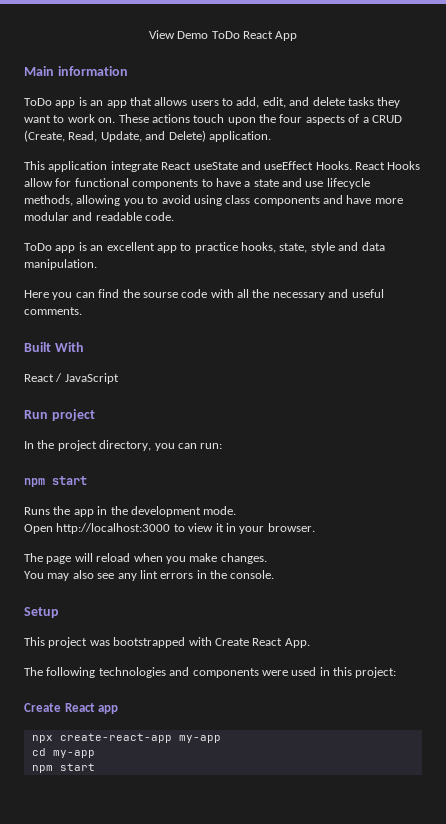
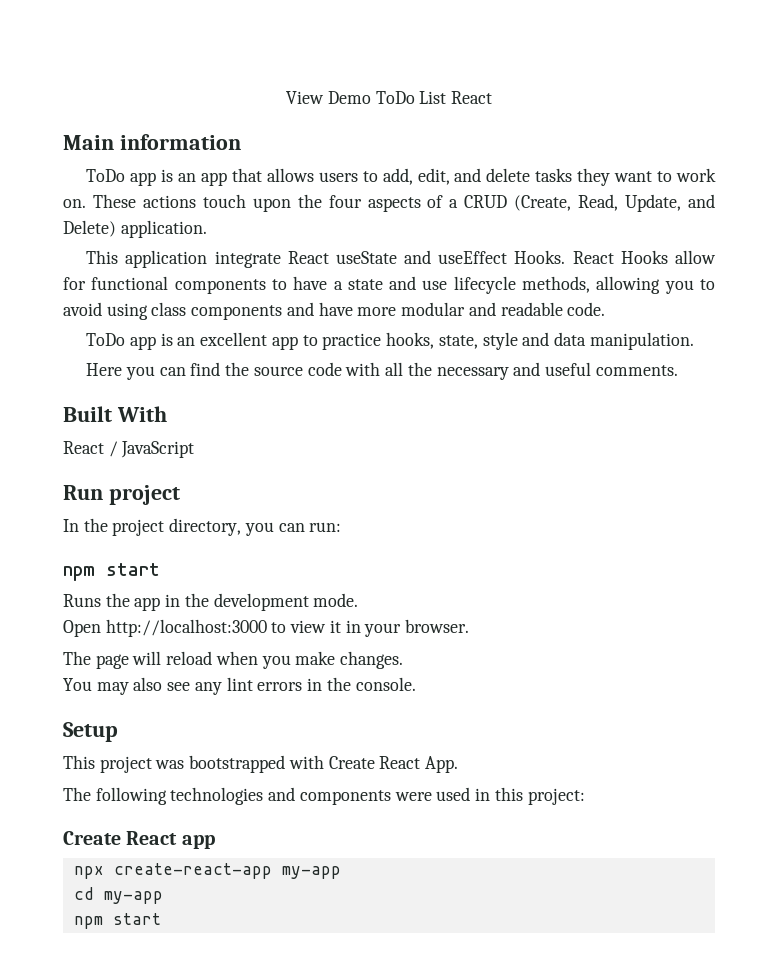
- View Demo ToDo React App
+ View Demo ToDo List React
- Here you can find the sourse code with all the necessary and useful comments.
+ Here you can find the source code with all the necessary and useful comments.

